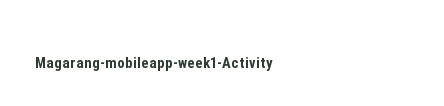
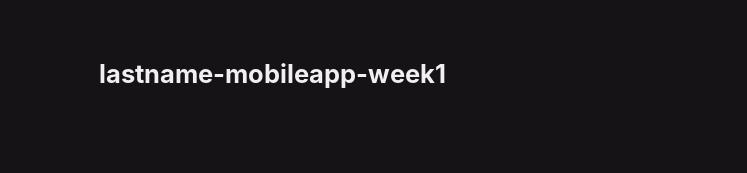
- Magarang-mobileapp-week1-Activity
+ lastname-mobileapp-week1

